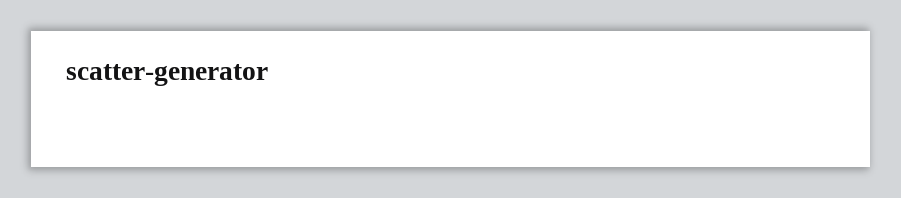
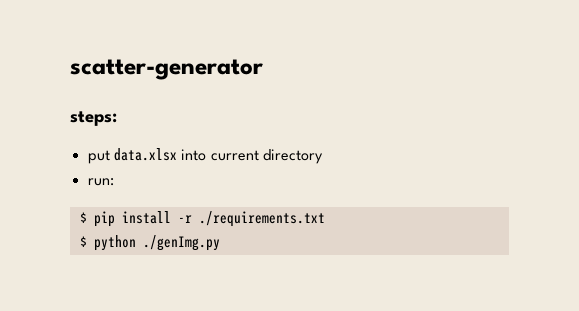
+ steps:
+ put data.xlsx into current directory
+ run:
+ $ pip install -r ./requirements.txt
+ $ python ./genImg.py

